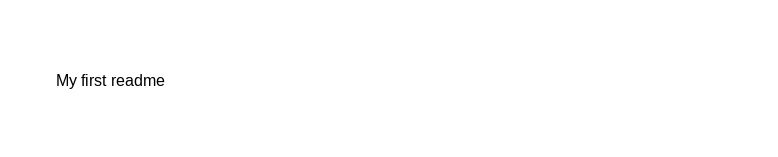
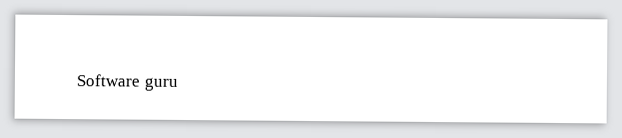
- My first readme
+ Software guru

